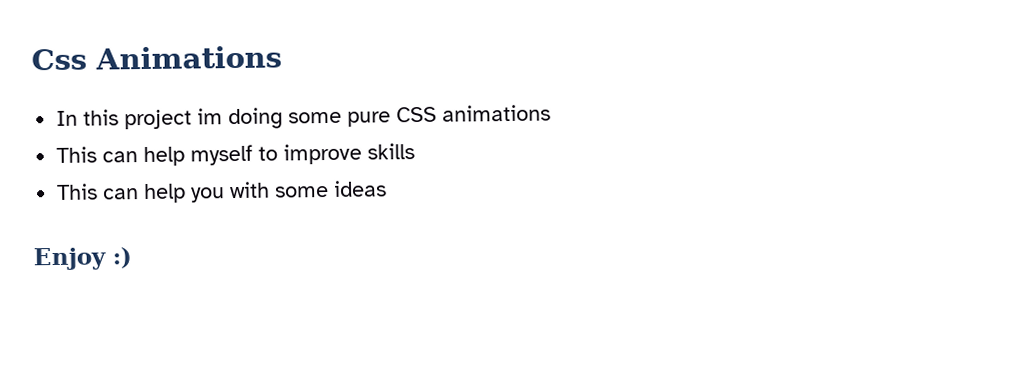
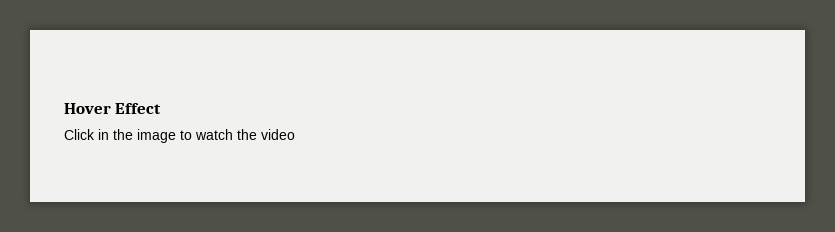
- Css Animations
- In this project im doing some pure CSS animations
- This can help myself to improve skills
- This can help you with some ideas
- Enjoy :)
+ Hover Effect
+ Click in the image to watch the video

